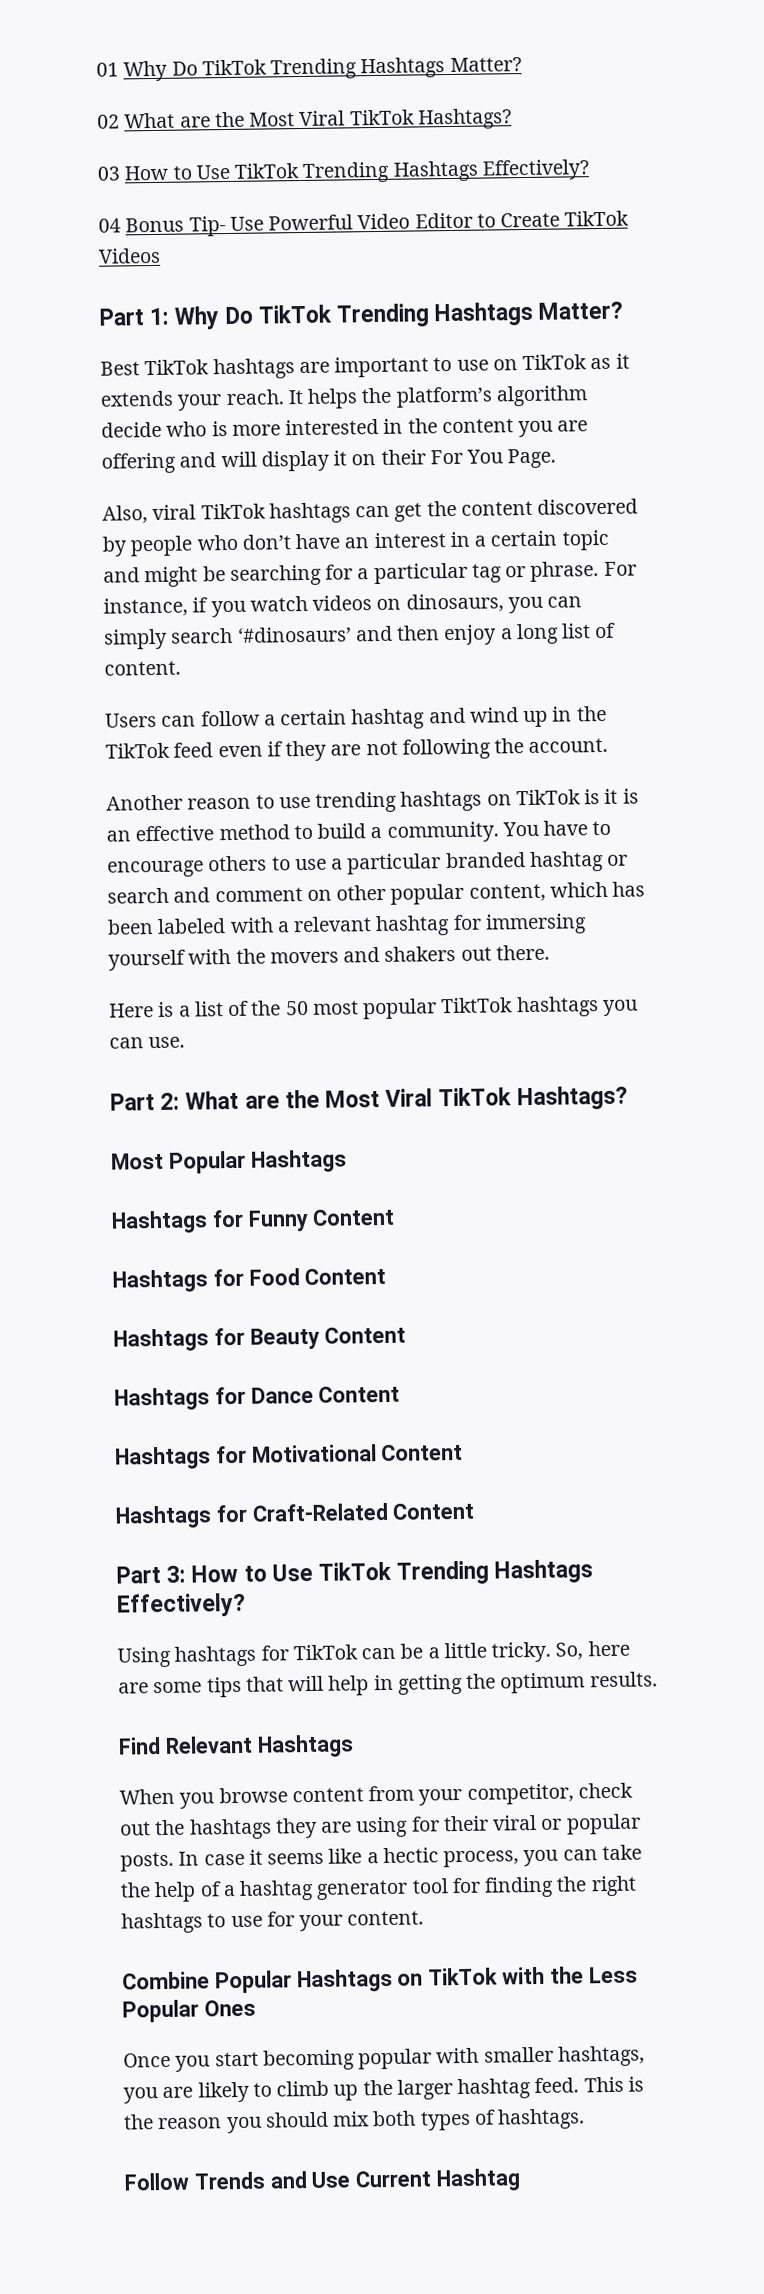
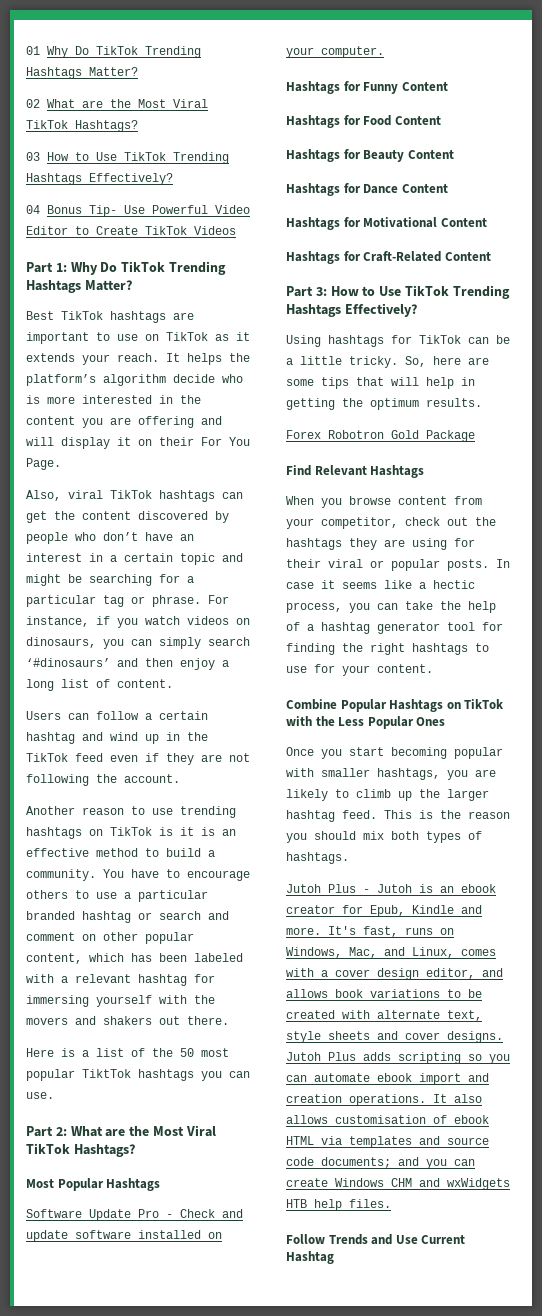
+ Software Update Pro - Check and update software installed on your computer.
+ Forex Robotron Gold Package
+ Jutoh Plus - Jutoh is an ebook creator for Epub, Kindle and more. It's fast, runs on Windows, Mac, and Linux, comes with a cover design editor, and allows book variations to be created with alternate text, style sheets and cover designs. Jutoh Plus adds scripting so you can automate ebook import and creation operations. It also allows customisation of ebook HTML via templates and source code documents; and you can create Windows CHM and wxWidgets HTB help files.

